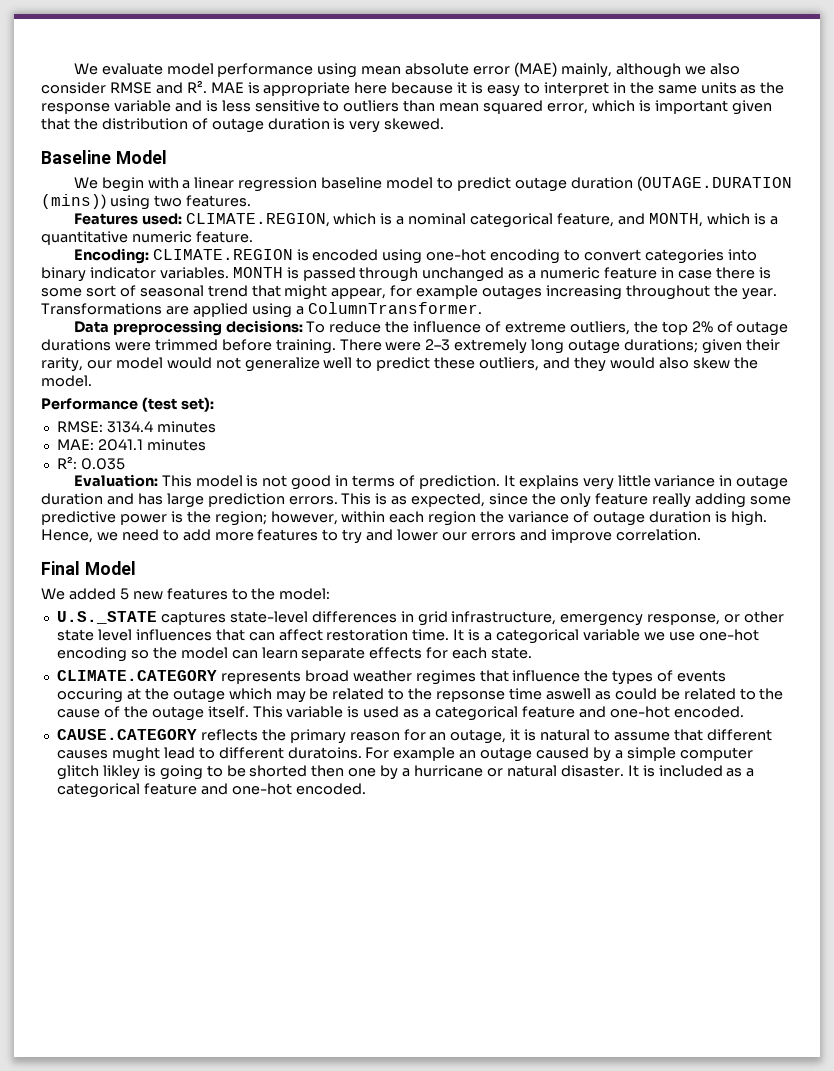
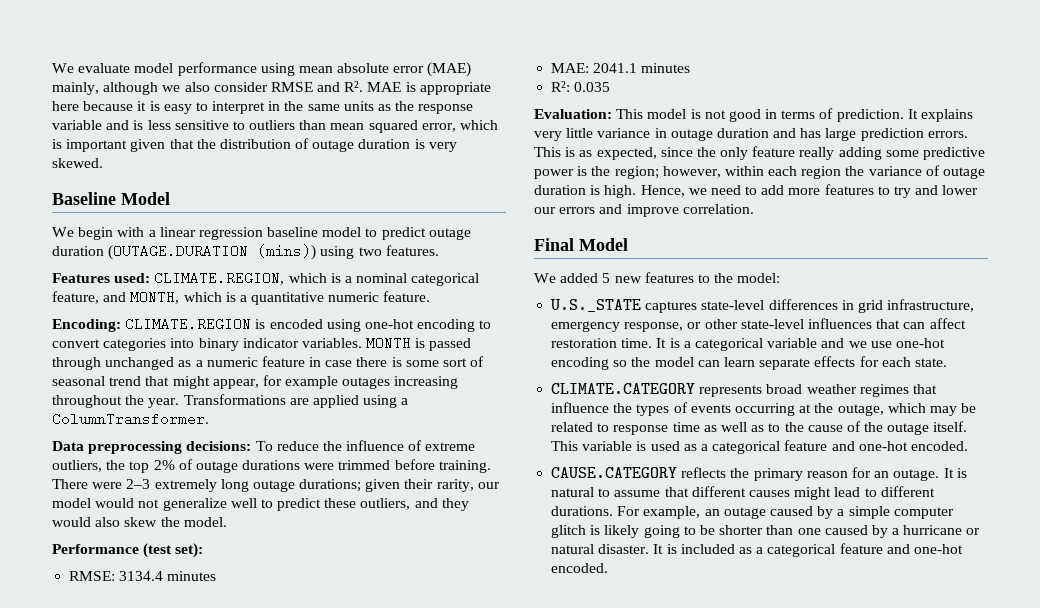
- U.S._STATE captures state-level differences in grid infrastructure, emergency response, or other state level influences that can affect restoration time.
+ U.S._STATE captures state-level differences in grid infrastructure, emergency response, or other state-level influences that can affect restoration time.
- It is a categorical variable we use one-hot encoding so the model can learn separate effects for each state.
+ It is a categorical variable and we use one-hot encoding so the model can learn separate effects for each state.
- CLIMATE.CATEGORY represents broad weather regimes that influence the types of events occuring at the outage which may be related to the repsonse time aswell as could be related to the cause of the outage itself.
+ CLIMATE.CATEGORY represents broad weather regimes that influence the types of events occurring at the outage, which may be related to response time as well as to the cause of the outage itself.
- CAUSE.CATEGORY reflects the primary reason for an outage, it is natural to assume that different causes mught lead to different duratoins. For example an outage caused by a simple computer glitch likley is going to be shorted then one by a hurricane or natural disaster.
+ CAUSE.CATEGORY reflects the primary reason for an outage. It is natural to assume that different causes might lead to different durations. For example, an outage caused by a simple computer glitch is likely going to be shorter than one caused by a hurricane or natural disaster.

